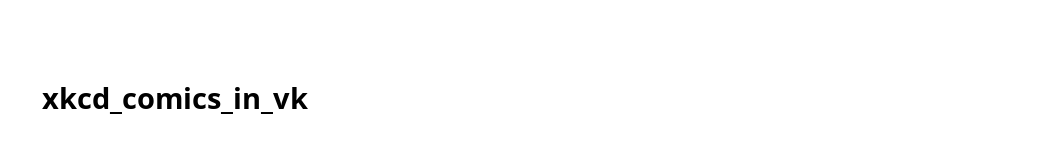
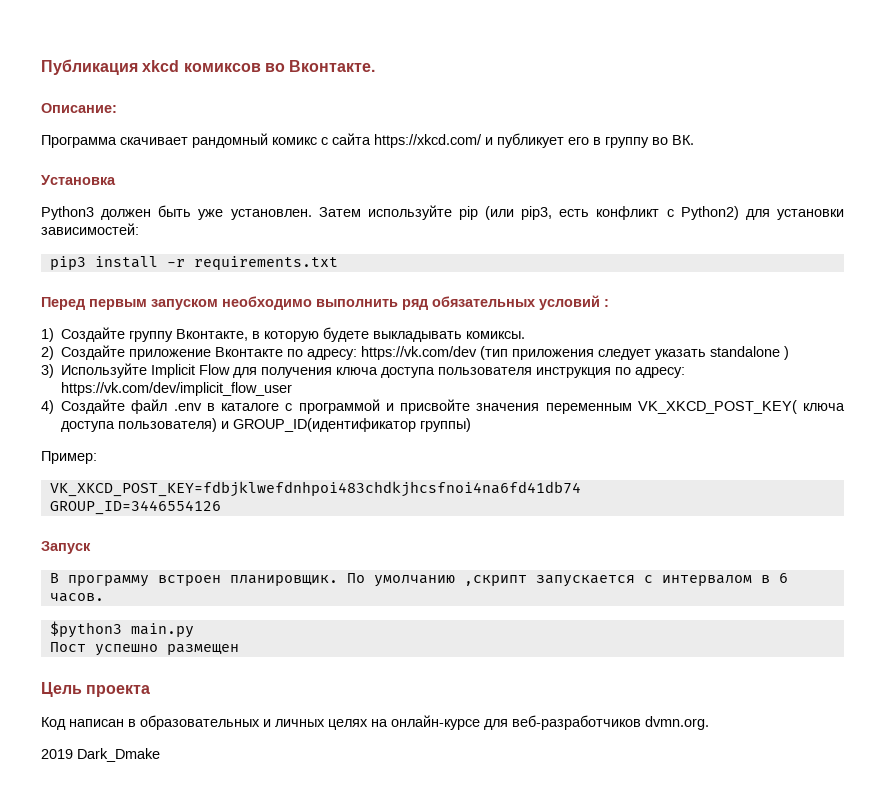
- xkcd_comics_in_vk
+ Публикация xkcd комиксов во Вконтакте.
+ Описание:
+ Программа скачивает рандомный комикс с сайта https://xkcd.com/ и публикует его в группу во ВК.
+ Установка
+ Python3 должен быть уже установлен. Затем используйте pip (или pip3, есть конфликт с Python2) для установки зависимостей:
+ pip3 install -r requirements.txt
+ Перед первым запуском необходимо выполнить ряд обязательных условий :
+ 1) Создайте группу Вконтакте, в которую будете выкладывать комиксы.
+ 2) Создайте приложение Вконтакте по адресу: https://vk.com/dev (тип приложения следует указать standalone )
+ 3) Используйте Implicit Flow для получения ключа доступа пользователя инструкция по адресу: https://vk.com/dev/implicit_flow_user
+ 4) Создайте файл .env в каталоге с программой и присвойте значения переменным VK_XKCD_POST_KEY( ключа доступа пользователя) и GROUP_ID(идентификатор группы)
+ Пример:
+ VK_XKCD_POST_KEY=fdbjklwefdnhpoi483chdkjhcsfnoi4na6fd41db74
+ GROUP_ID=3446554126
+ Запуск
+ В программу встроен планировщик. По умолчанию ,скрипт запускается с интервалом в 6 часов.
+ $python3 main.py
+ Пост успешно размещен
+ Цель проекта
+ Код написан в образовательных и личных целях на онлайн-курсе для веб-разработчиков dvmn.org.
+ 2019 Dark_Dmake

